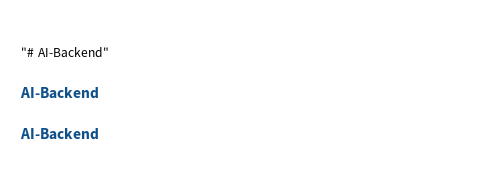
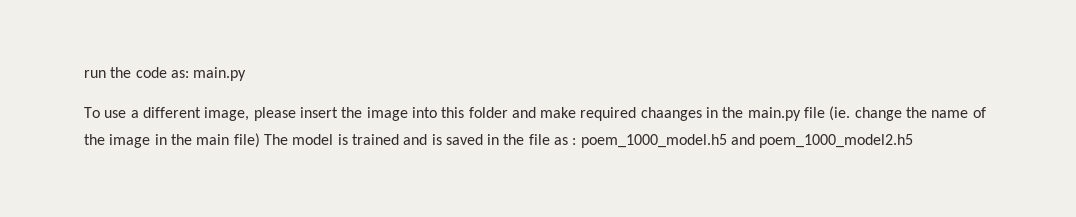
- "# AI-Backend"
- AI-Backend
- AI-Backend
+ run the code as: main.py
+ To use a different image, please insert the image into this folder and make required chaanges in the main.py file (ie. change the name of the image in the main file) The model is trained and is saved in the file as : poem_1000_model.h5 and poem_1000_model2.h5

